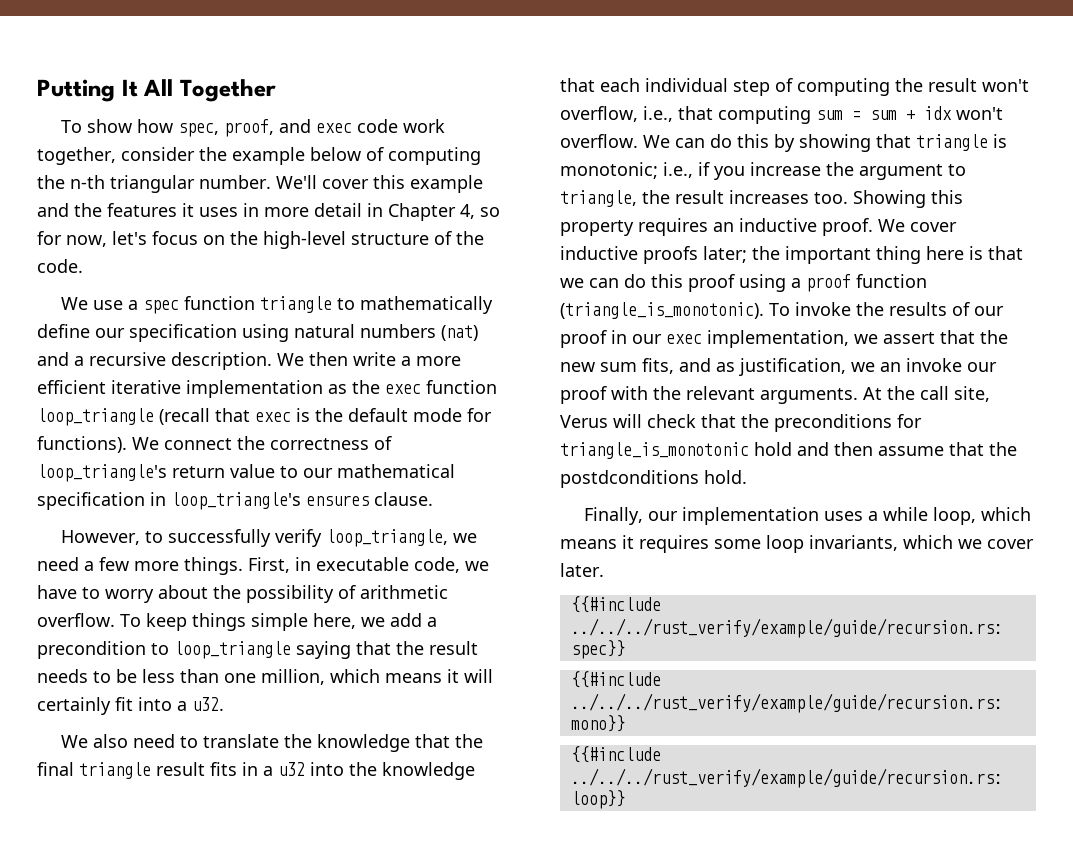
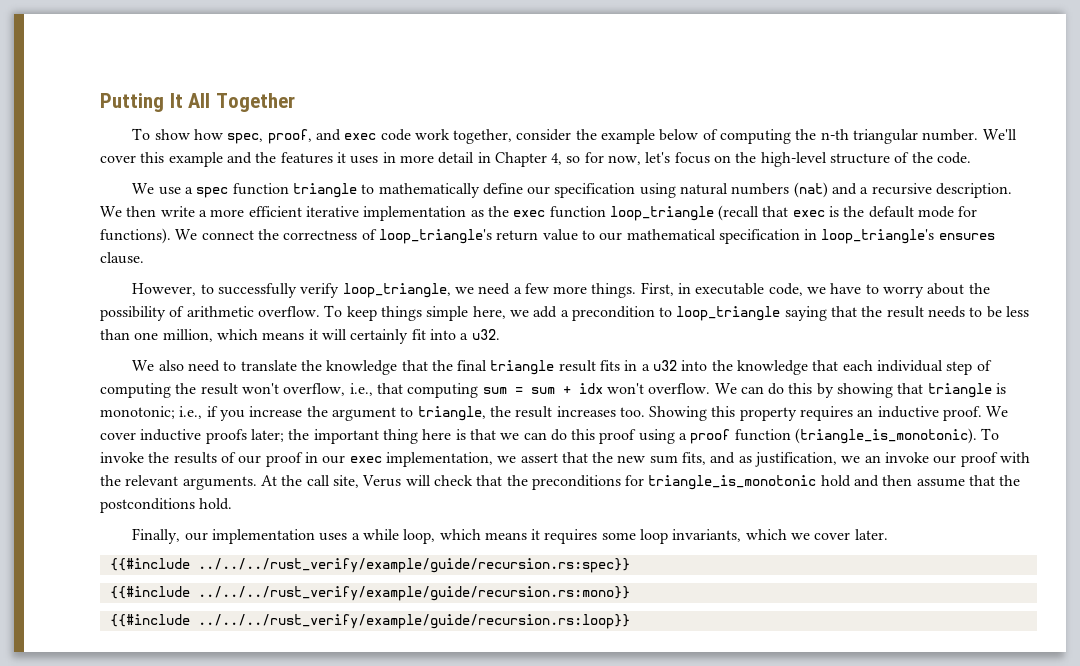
- At the call site, Verus will check that the preconditions for triangle_is_monotonic hold and then assume that the postdconditions hold.
+ At the call site, Verus will check that the preconditions for triangle_is_monotonic hold and then assume that the postconditions hold.

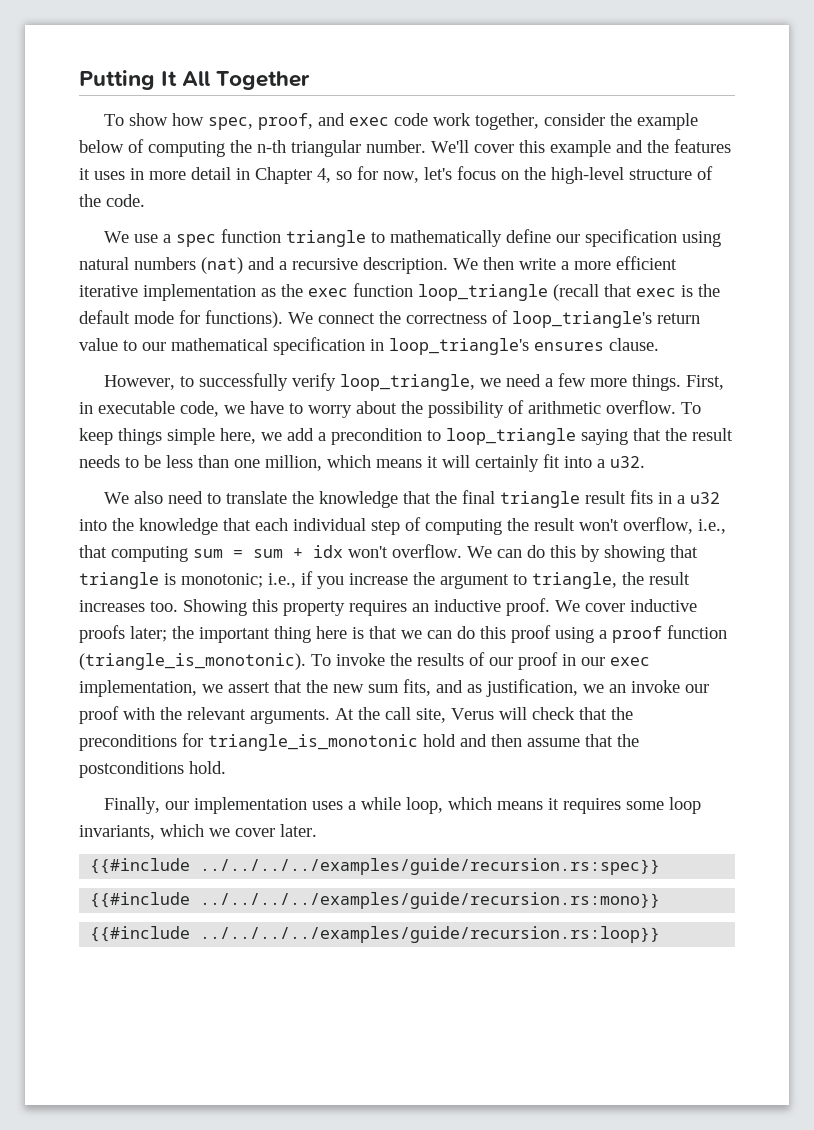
- {{#include ../../../rust_verify/example/guide/recursion.rs:spec}}
- {{#include ../../../rust_verify/example/guide/recursion.rs:mono}}
- {{#include ../../../rust_verify/example/guide/recursion.rs:loop}}
+ {{#include ../../../../examples/guide/recursion.rs:spec}}
+ {{#include ../../../../examples/guide/recursion.rs:mono}}
+ {{#include ../../../../examples/guide/recursion.rs:loop}}

